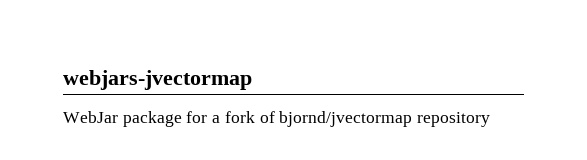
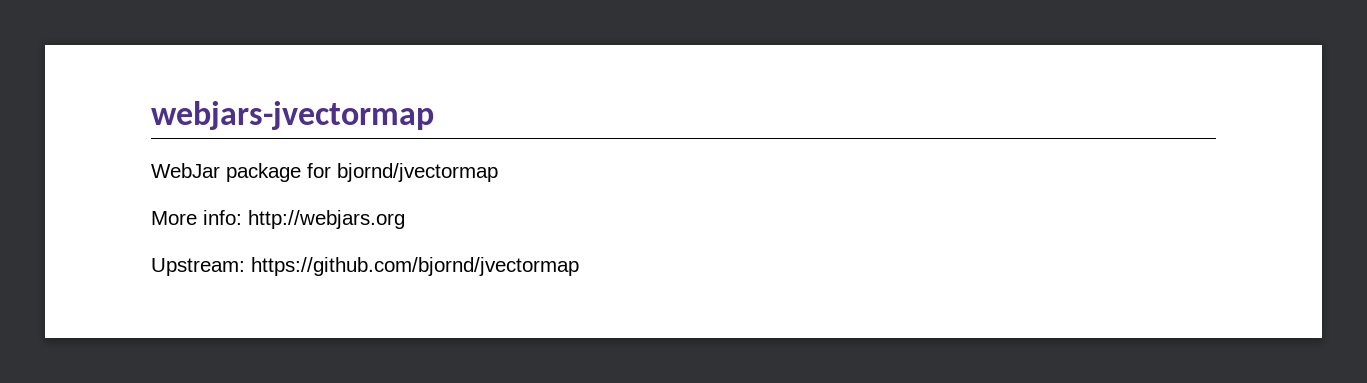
- WebJar package for a fork of bjornd/jvectormap repository
+ WebJar package for bjornd/jvectormap
+ More info: http://webjars.org
+ Upstream: https://github.com/bjornd/jvectormap

